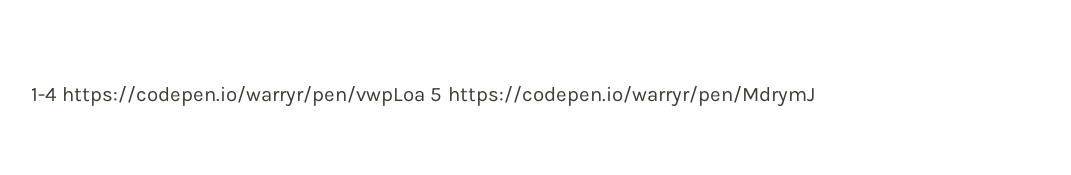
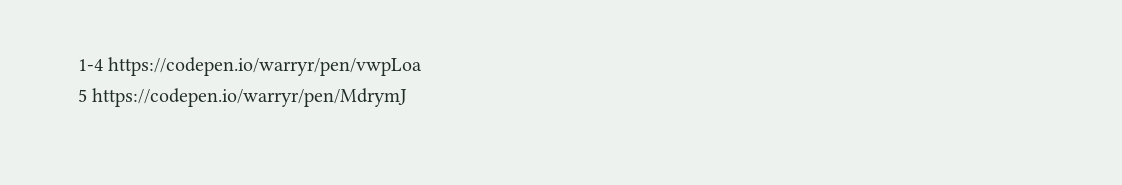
- 1-4 https://codepen.io/warryr/pen/vwpLoa 5 https://codepen.io/warryr/pen/MdrymJ
+ 1-4 https://codepen.io/warryr/pen/vwpLoa
+ 5 https://codepen.io/warryr/pen/MdrymJ

